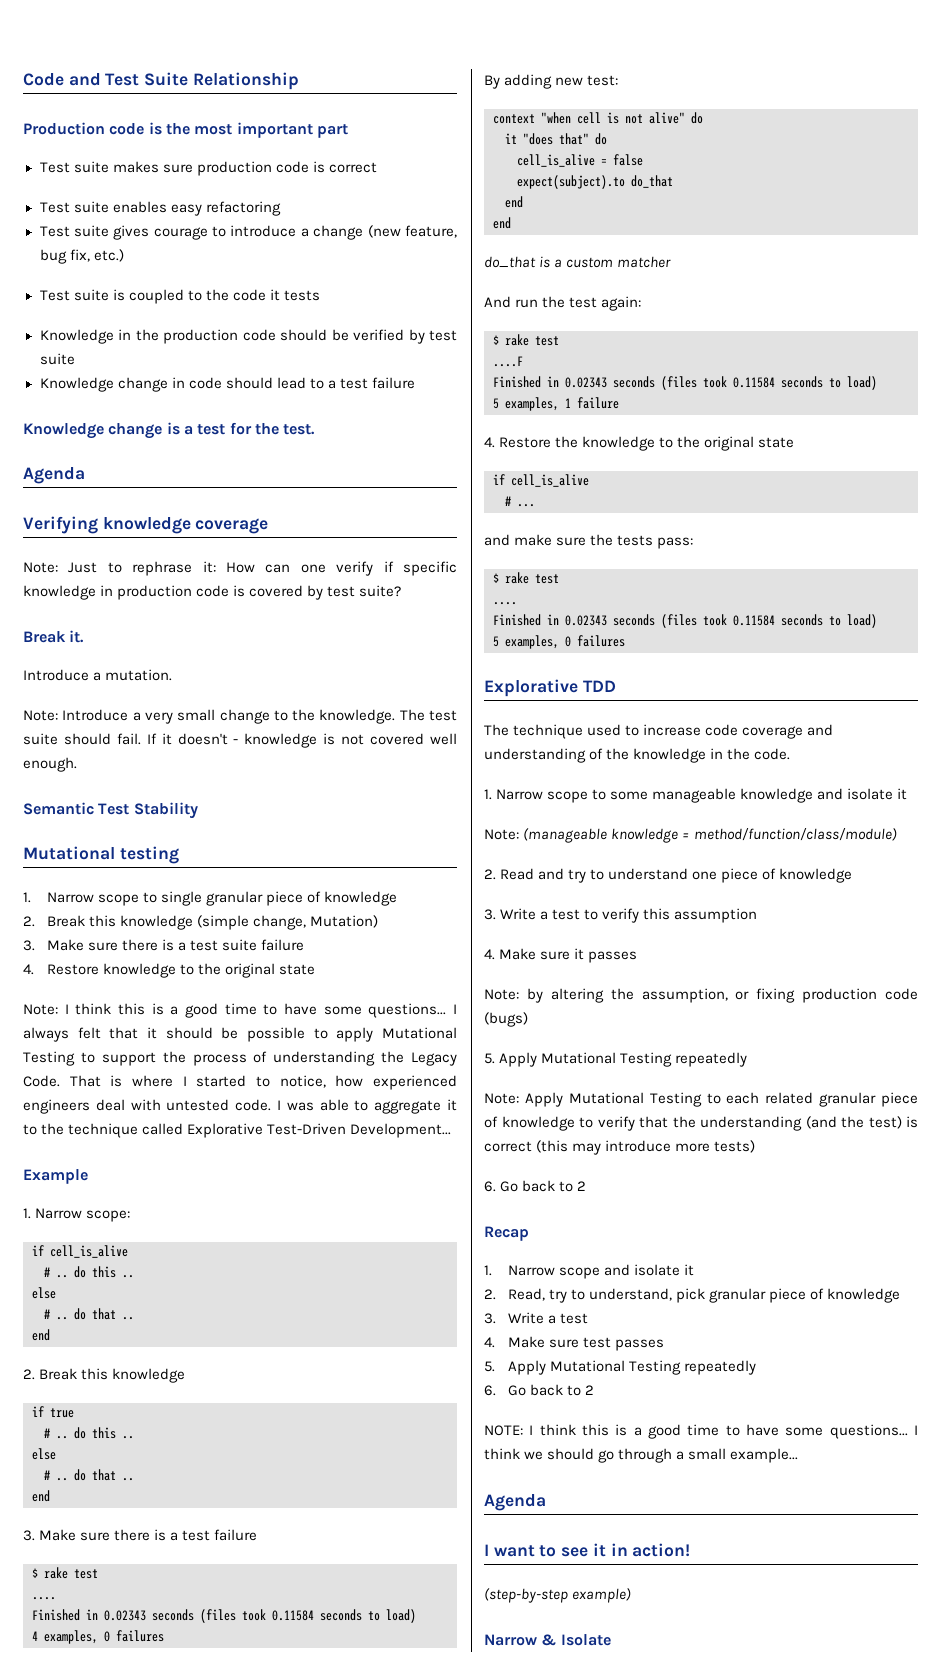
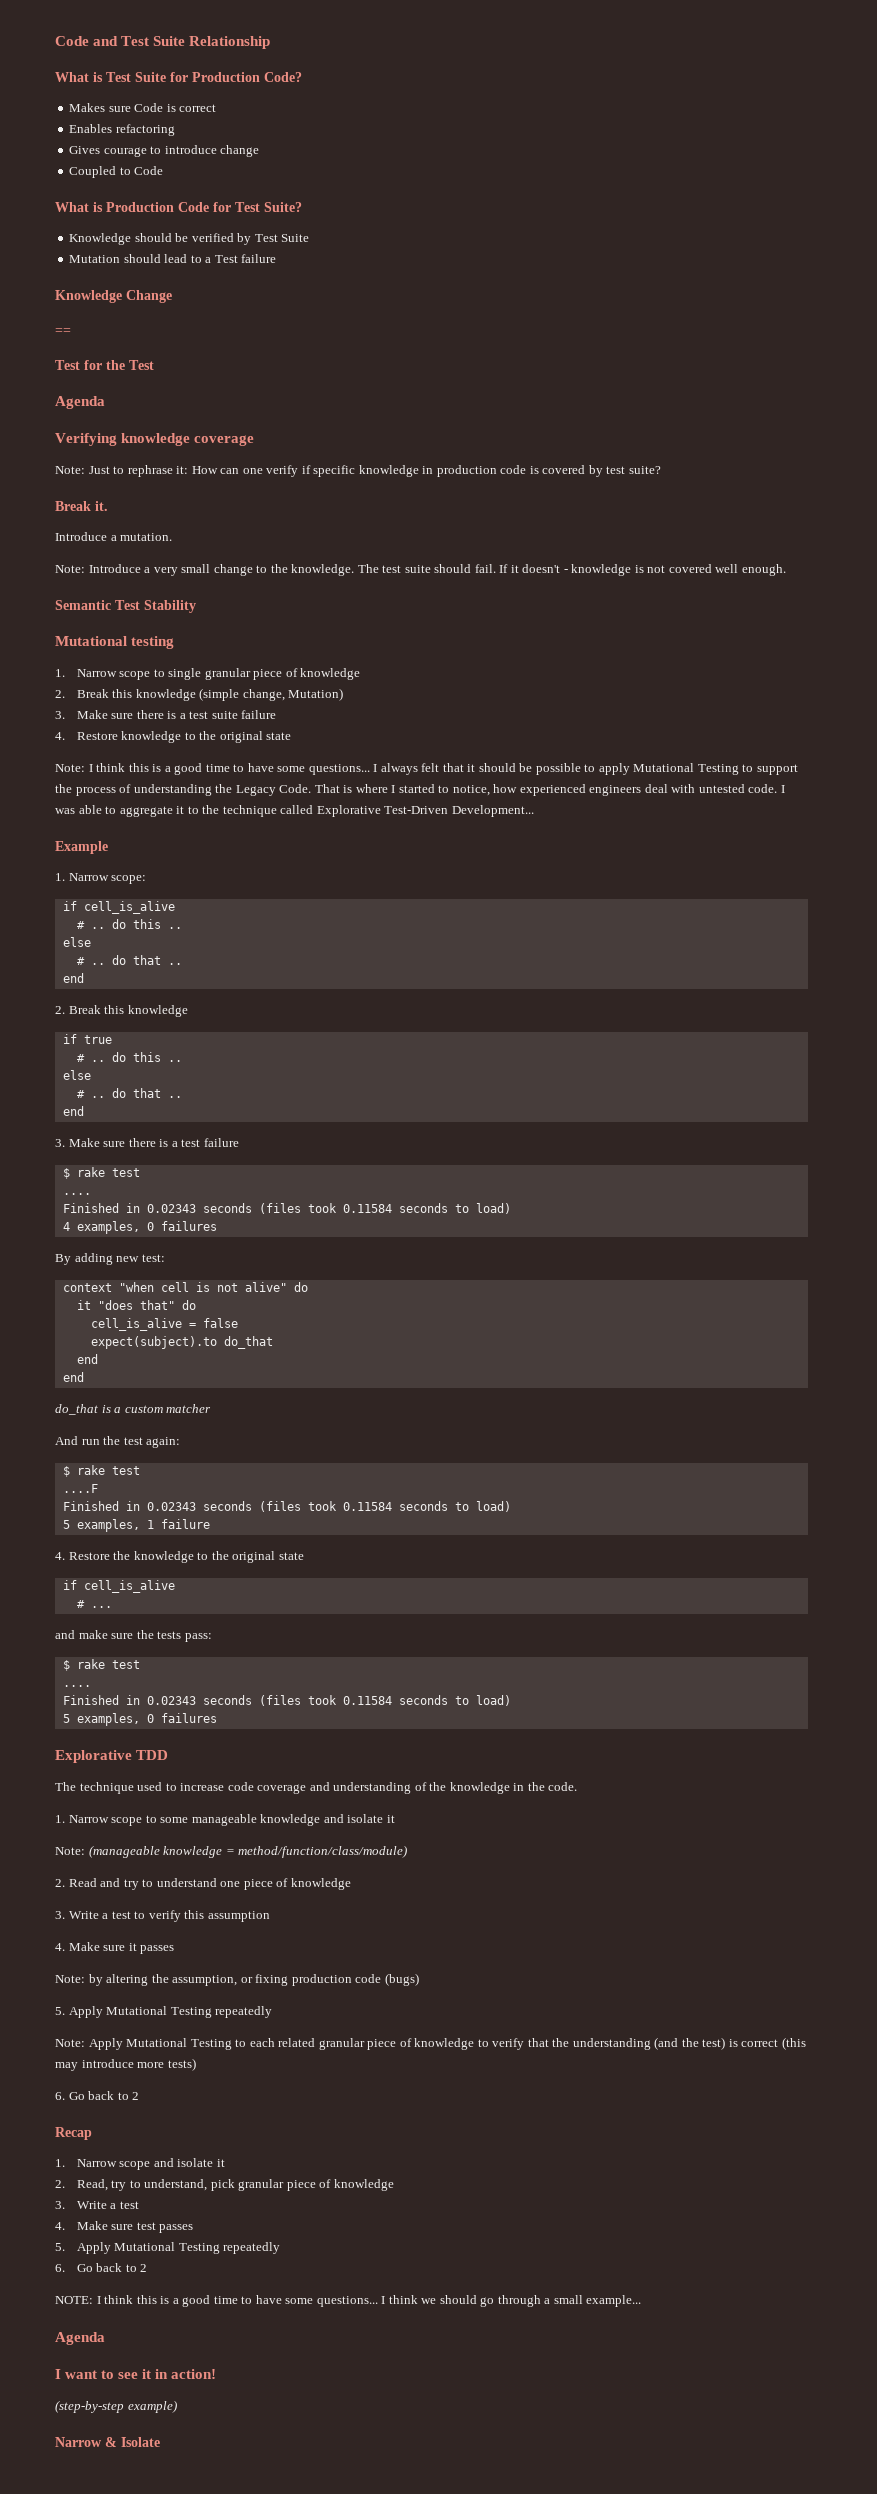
- Production code is the most important part
- Test suite makes sure production code is correct
- Test suite enables easy refactoring
- Test suite gives courage to introduce a change (new feature, bug fix, etc.)
- Test suite is coupled to the code it tests
- Knowledge in the production code should be verified by test suite
- Knowledge change in code should lead to a test failure
+ What is Test Suite for Production Code?
+ Makes sure Code is correct
+ Enables refactoring
+ Gives courage to introduce change
+ Coupled to Code
+ What is Production Code for Test Suite?
+ Knowledge should be verified by Test Suite
+ Mutation should lead to a Test failure
- Knowledge change is a test for the test.
+ Knowledge Change
+ ==
+ Test for the Test

